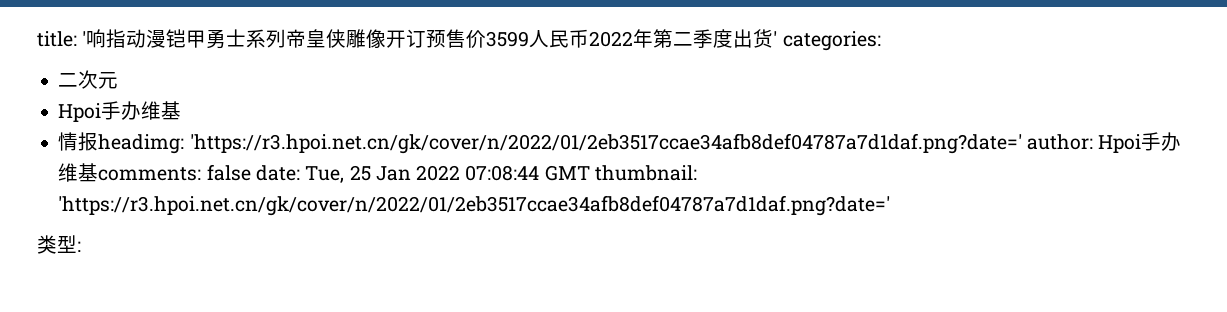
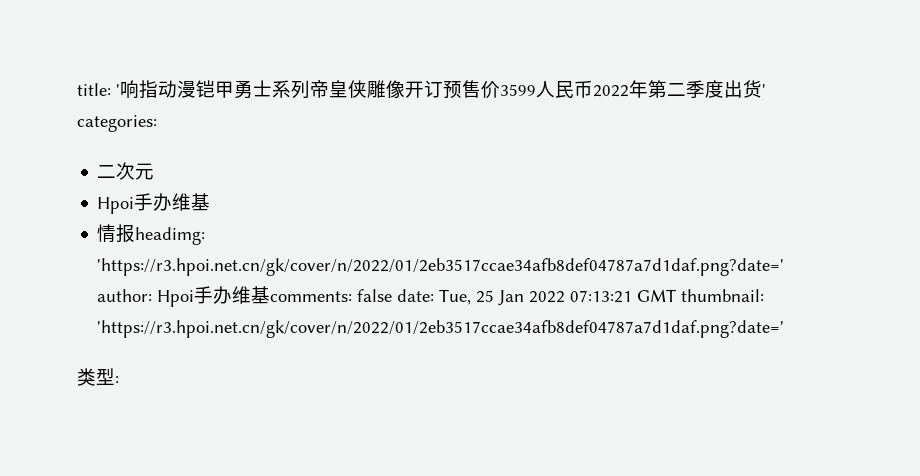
- 情报headimg: 'https://r3.hpoi.net.cn/gk/cover/n/2022/01/2eb3517ccae34afb8def04787a7d1daf.png?date=' author: Hpoi手办维基comments: false date: Tue, 25 Jan 2022 07:08:44 GMT thumbnail: 'https://r3.hpoi.net.cn/gk/cover/n/2022/01/2eb3517ccae34afb8def04787a7d1daf.png?date='
+ 情报headimg: 'https://r3.hpoi.net.cn/gk/cover/n/2022/01/2eb3517ccae34afb8def04787a7d1daf.png?date=' author: Hpoi手办维基comments: false date: Tue, 25 Jan 2022 07:13:21 GMT thumbnail: 'https://r3.hpoi.net.cn/gk/cover/n/2022/01/2eb3517ccae34afb8def04787a7d1daf.png?date='

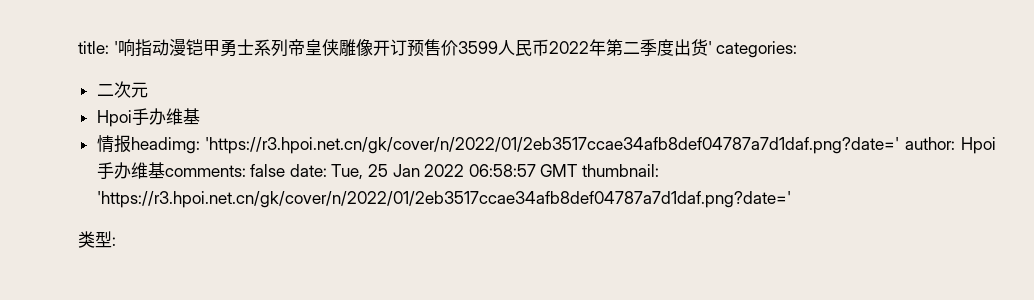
- 情报headimg: 'https://r3.hpoi.net.cn/gk/cover/n/2022/01/2eb3517ccae34afb8def04787a7d1daf.png?date=' author: Hpoi手办维基comments: false date: Tue, 25 Jan 2022 07:13:21 GMT thumbnail: 'https://r3.hpoi.net.cn/gk/cover/n/2022/01/2eb3517ccae34afb8def04787a7d1daf.png?date='
+ 情报headimg: 'https://r3.hpoi.net.cn/gk/cover/n/2022/01/2eb3517ccae34afb8def04787a7d1daf.png?date=' author: Hpoi手办维基comments: false date: Tue, 25 Jan 2022 06:58:57 GMT thumbnail: 'https://r3.hpoi.net.cn/gk/cover/n/2022/01/2eb3517ccae34afb8def04787a7d1daf.png?date='

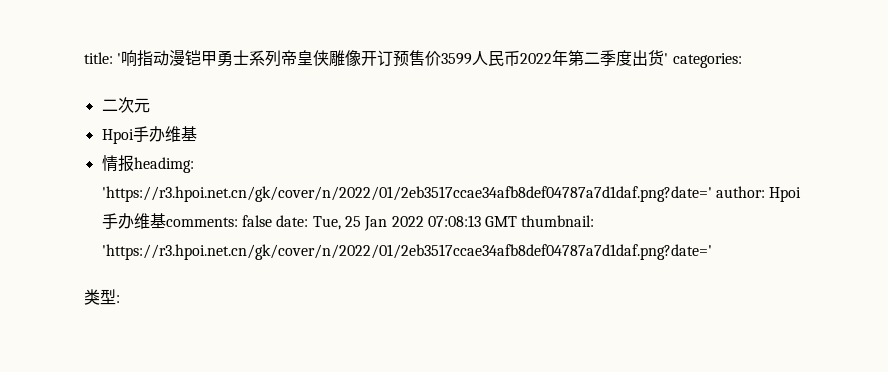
- 情报headimg: 'https://r3.hpoi.net.cn/gk/cover/n/2022/01/2eb3517ccae34afb8def04787a7d1daf.png?date=' author: Hpoi手办维基comments: false date: Tue, 25 Jan 2022 06:58:57 GMT thumbnail: 'https://r3.hpoi.net.cn/gk/cover/n/2022/01/2eb3517ccae34afb8def04787a7d1daf.png?date='
+ 情报headimg: 'https://r3.hpoi.net.cn/gk/cover/n/2022/01/2eb3517ccae34afb8def04787a7d1daf.png?date=' author: Hpoi手办维基comments: false date: Tue, 25 Jan 2022 07:08:13 GMT thumbnail: 'https://r3.hpoi.net.cn/gk/cover/n/2022/01/2eb3517ccae34afb8def04787a7d1daf.png?date='

